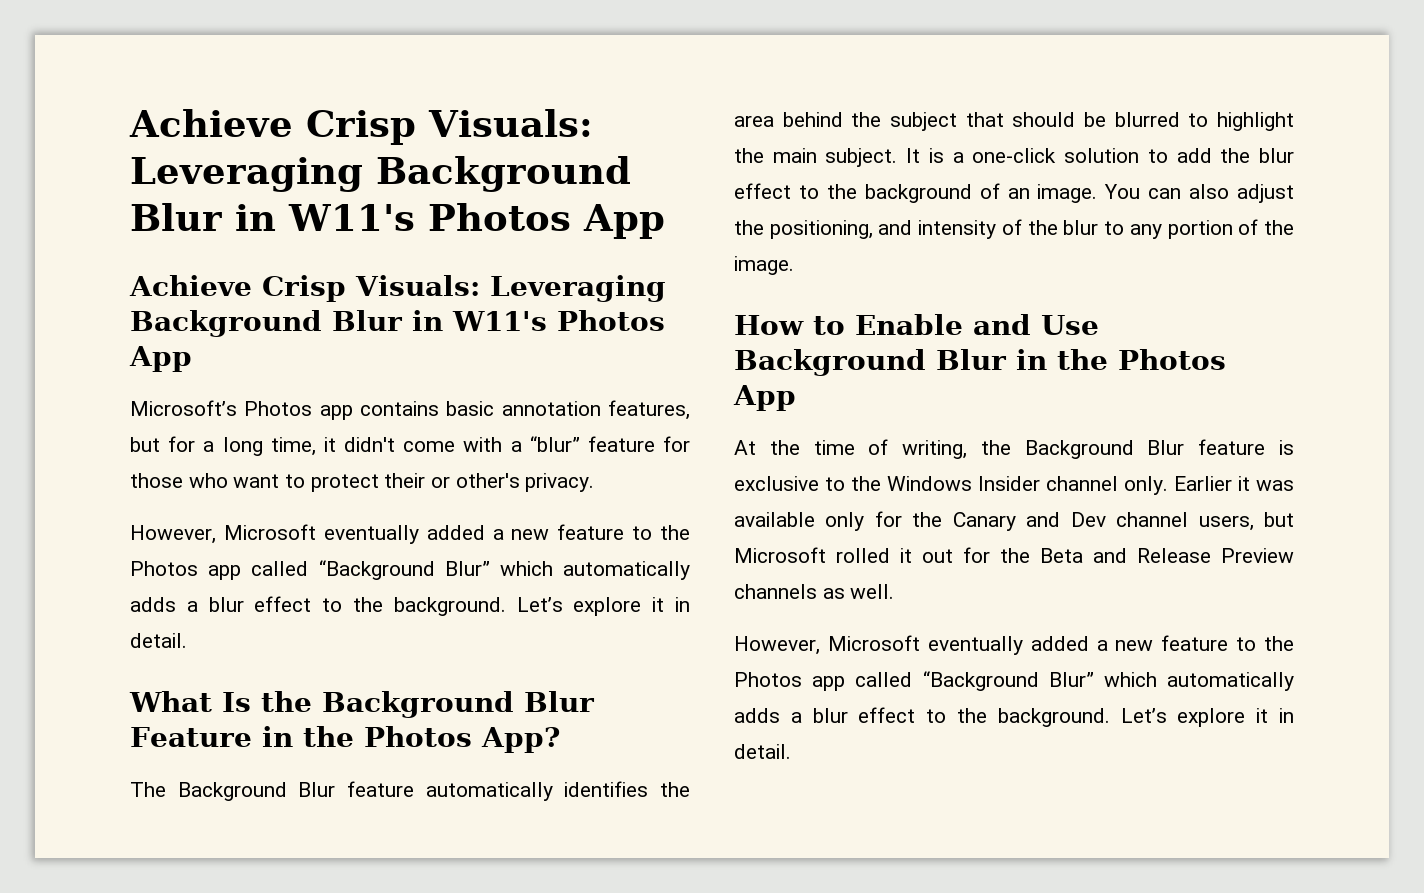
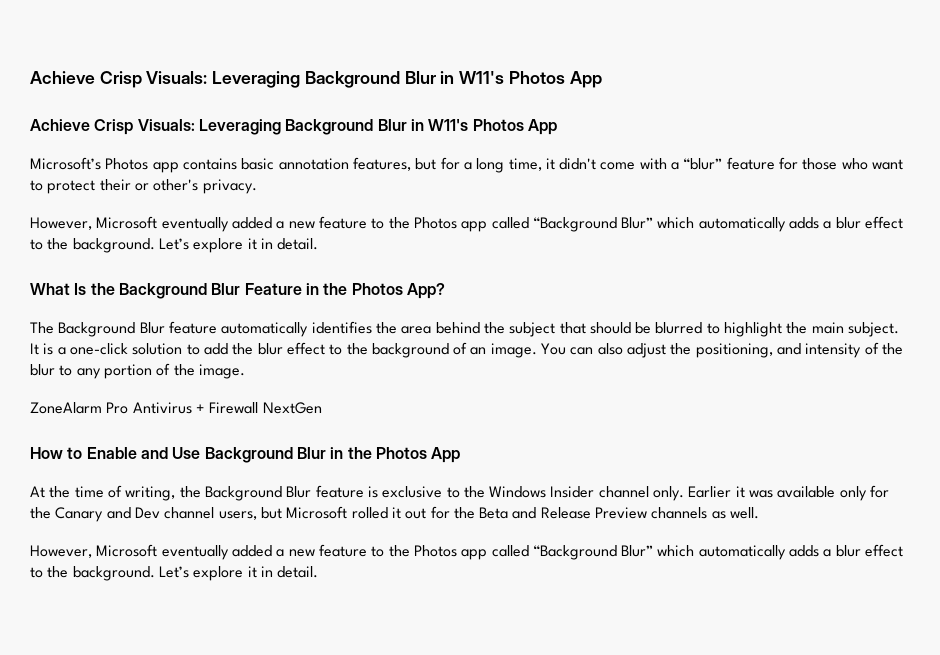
+ ZoneAlarm Pro Antivirus + Firewall NextGen

